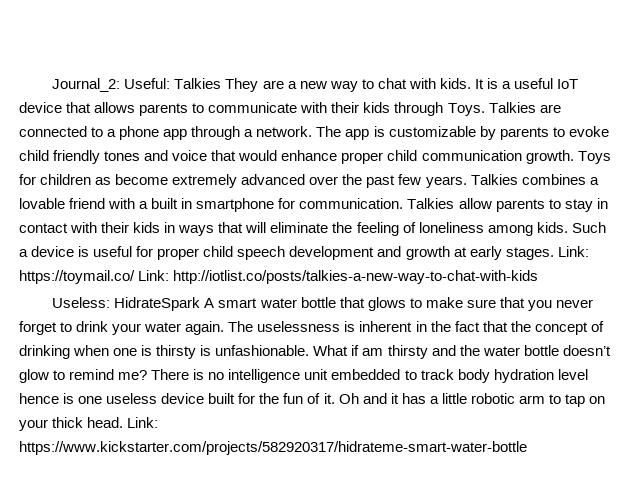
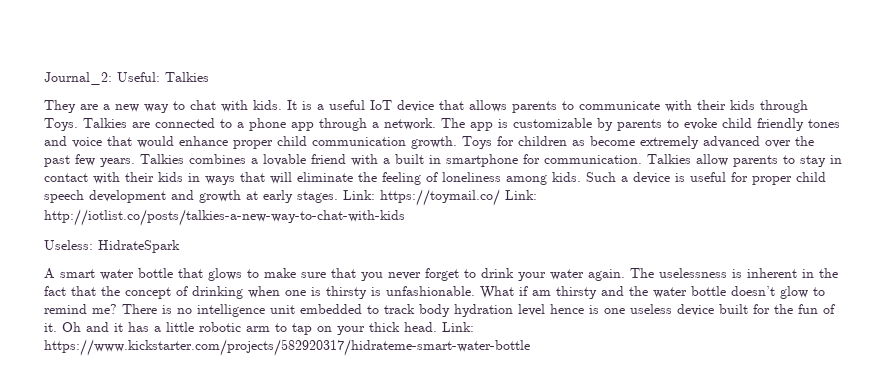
- Journal_2: Useful: Talkies They are a new way to chat with kids.
+ Journal_2: Useful: Talkies
+ They are a new way to chat with kids.
- Useless: HidrateSpark A smart water bottle that glows to make sure that you never forget to drink your water again.
+ Useless: HidrateSpark
+ A smart water bottle that glows to make sure that you never forget to drink your water again.

